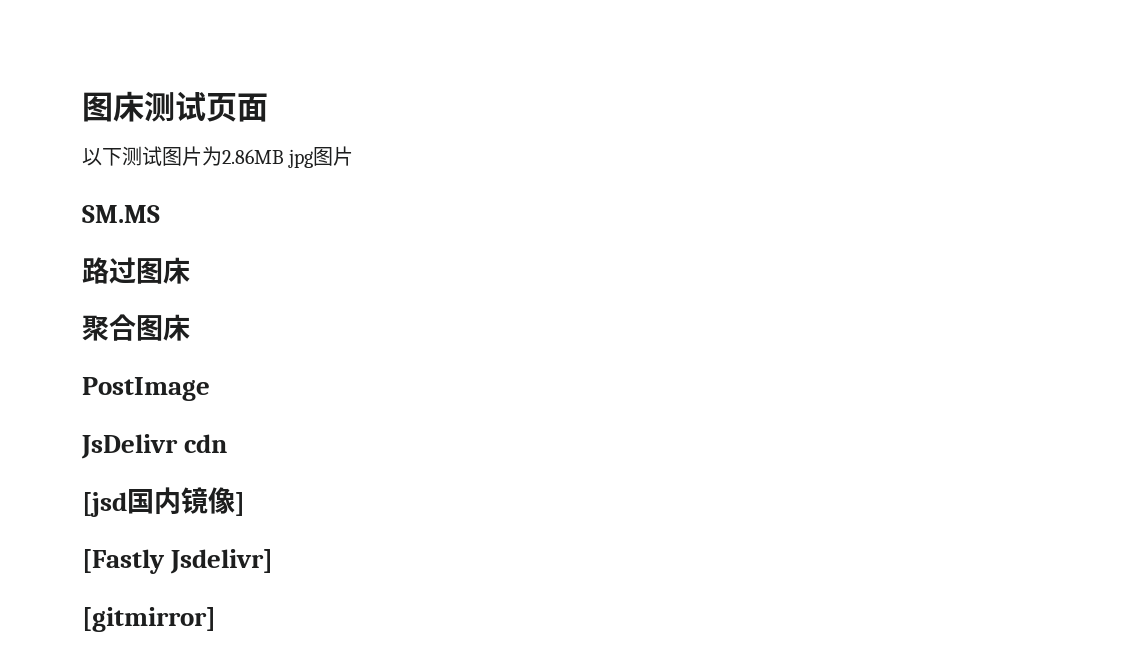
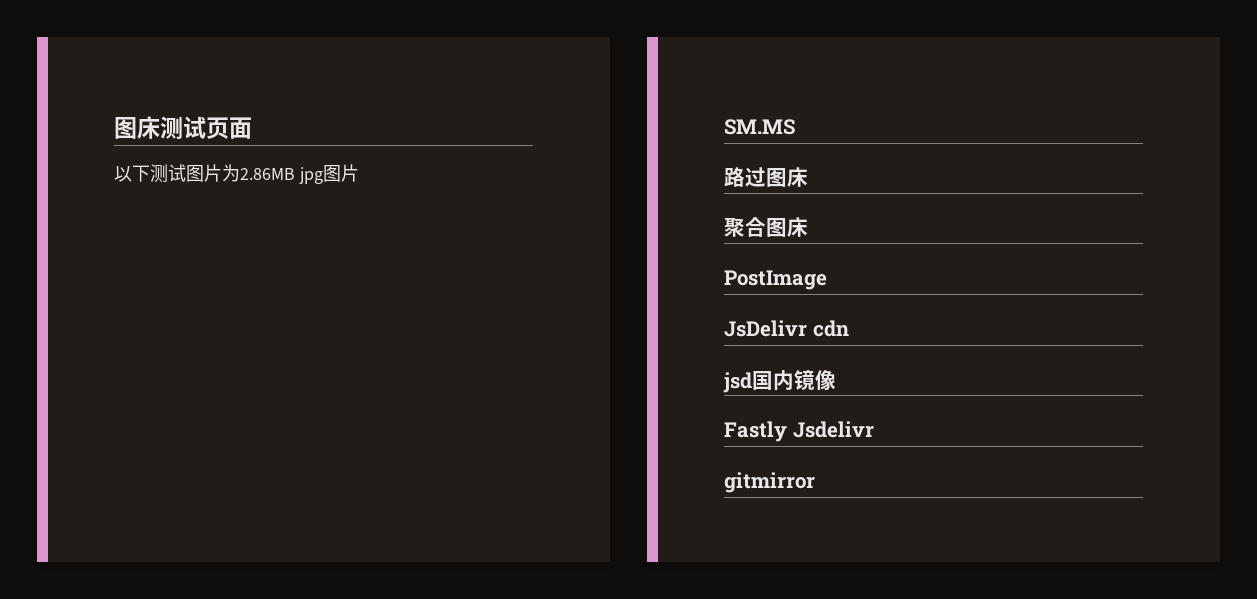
- [jsd国内镜像]
- [Fastly Jsdelivr]
- [gitmirror]
+ jsd国内镜像
+ Fastly Jsdelivr
+ gitmirror

